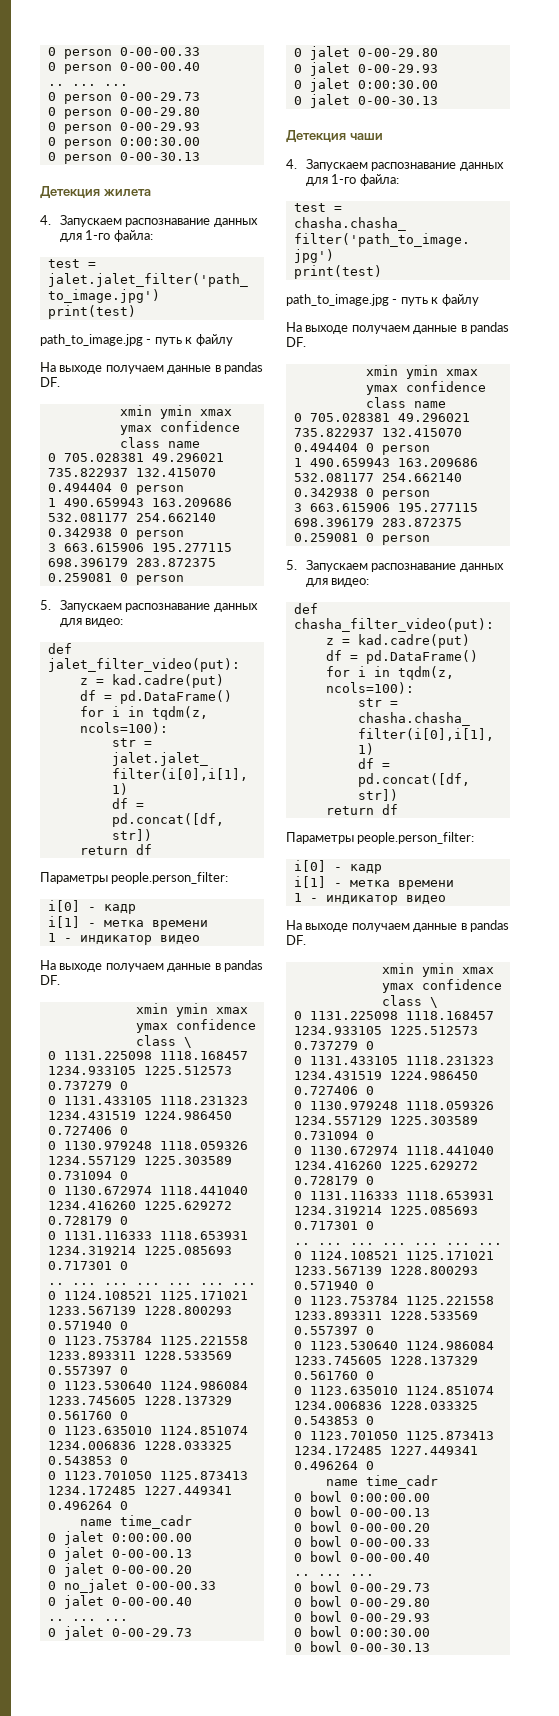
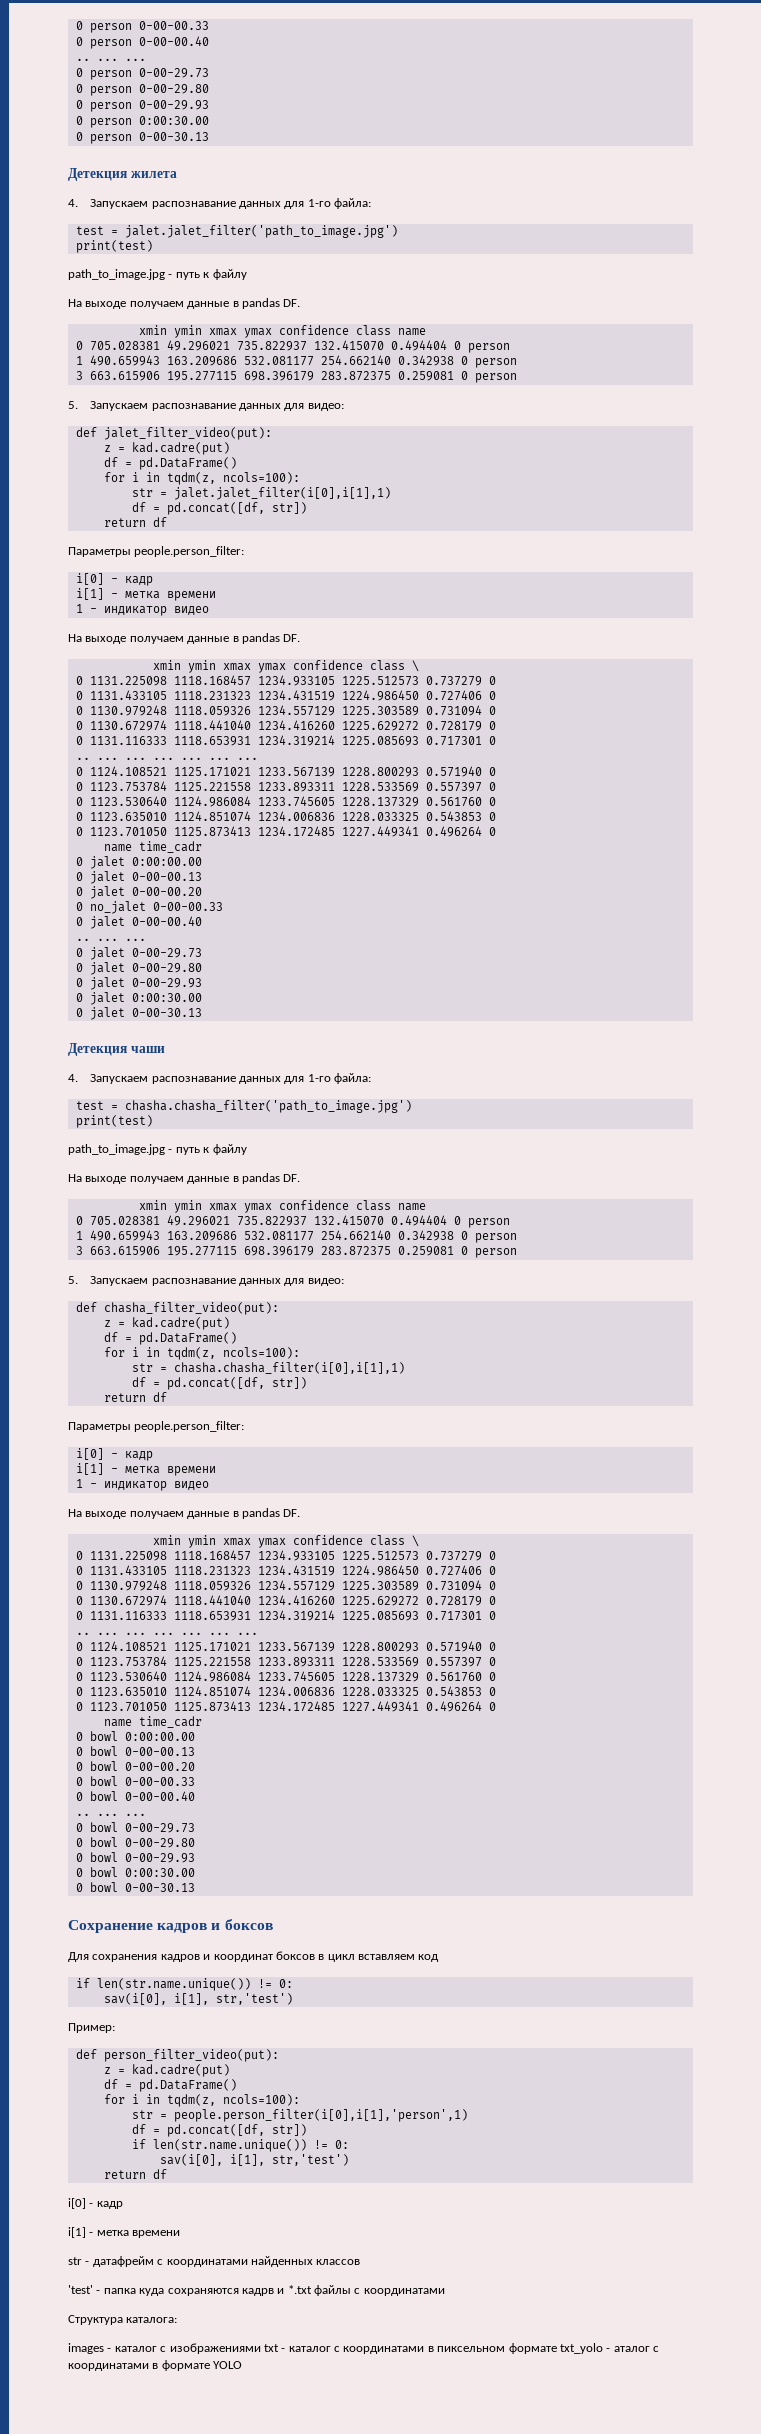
+ Сохранение кадров и боксов
+ Для сохранения кадров и координат боксов в цикл вставляем код
+ if len(str.name.unique()) != 0:
+ sav(i[0], i[1], str,'test')
+ Пример:
+ def person_filter_video(put):
+ z = kad.cadre(put)
+ df = pd.DataFrame()
+ for i in tqdm(z, ncols=100):
+ str = people.person_filter(i[0],i[1],'person',1)
+ df = pd.concat([df, str])
+ if len(str.name.unique()) != 0:
+ sav(i[0], i[1], str,'test')
+ return df
+ i[0] - кадр
+ i[1] - метка времени
+ str - датафрейм с координатами найденных классов
+ 'test' - папка куда сохраняются кадрв и *.txt файлы с координатами
+ Структура каталога:
+ images - каталог с изображениями txt - каталог с координатами в пиксельном формате txt_yolo - аталог с координатами в формате YOLO

